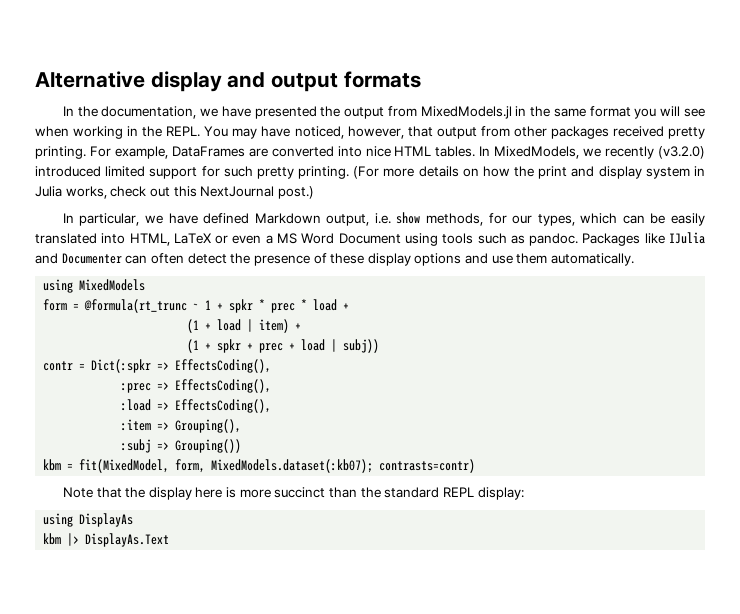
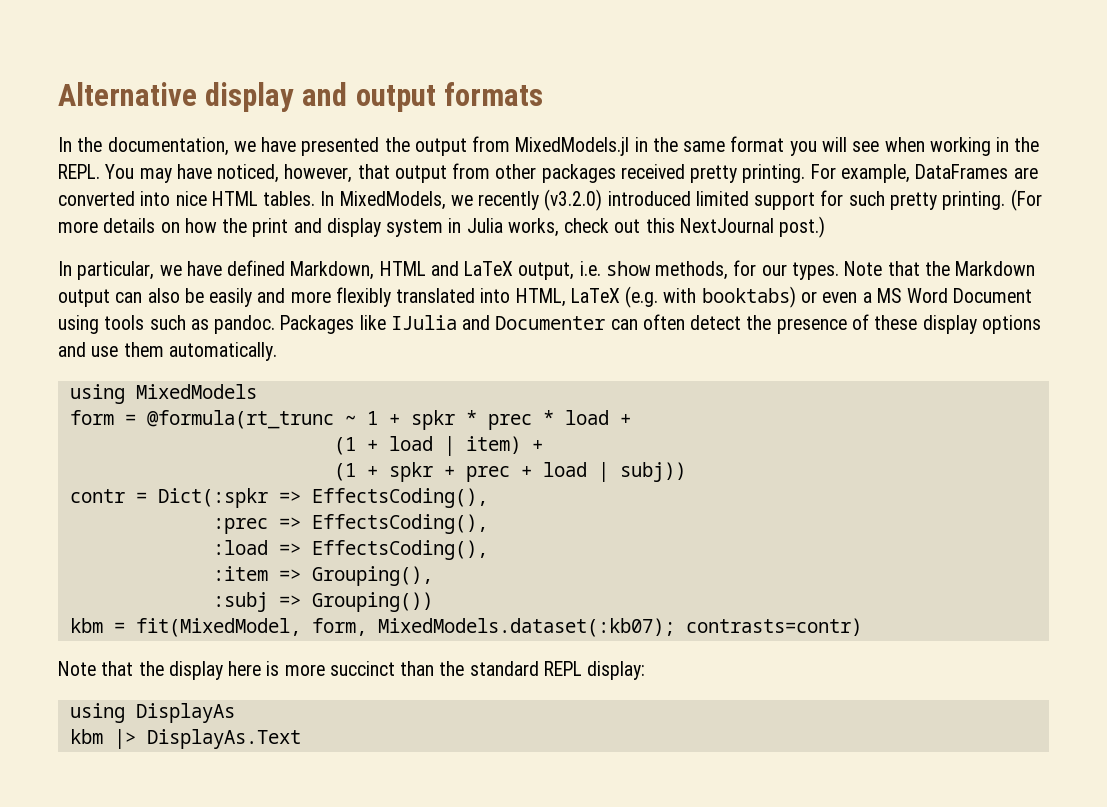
- In particular, we have defined Markdown output, i.e. show methods, for our types, which can be easily translated into HTML, LaTeX or even a MS Word Document using tools such as pandoc.
+ In particular, we have defined Markdown, HTML and LaTeX output, i.e. show methods, for our types. Note that the Markdown output can also be easily and more flexibly translated into HTML, LaTeX (e.g. with booktabs) or even a MS Word Document using tools such as pandoc.

